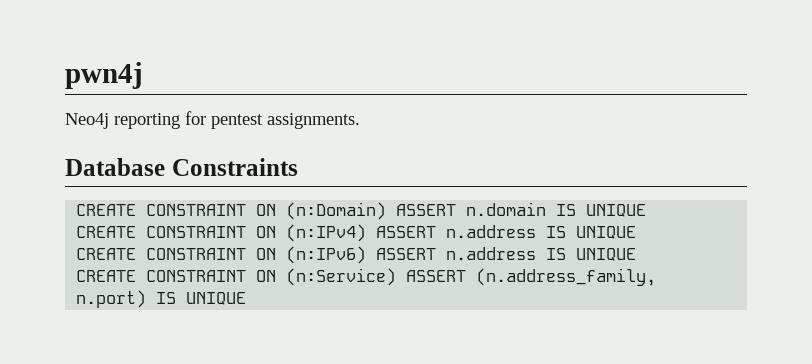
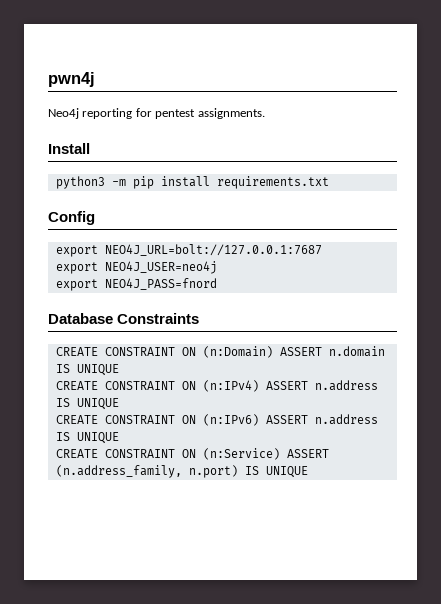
+ Install
+ python3 -m pip install requirements.txt
+ Config
+ export NEO4J_URL=bolt://127.0.0.1:7687
+ export NEO4J_USER=neo4j
+ export NEO4J_PASS=fnord

